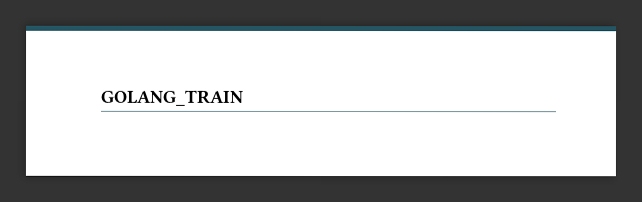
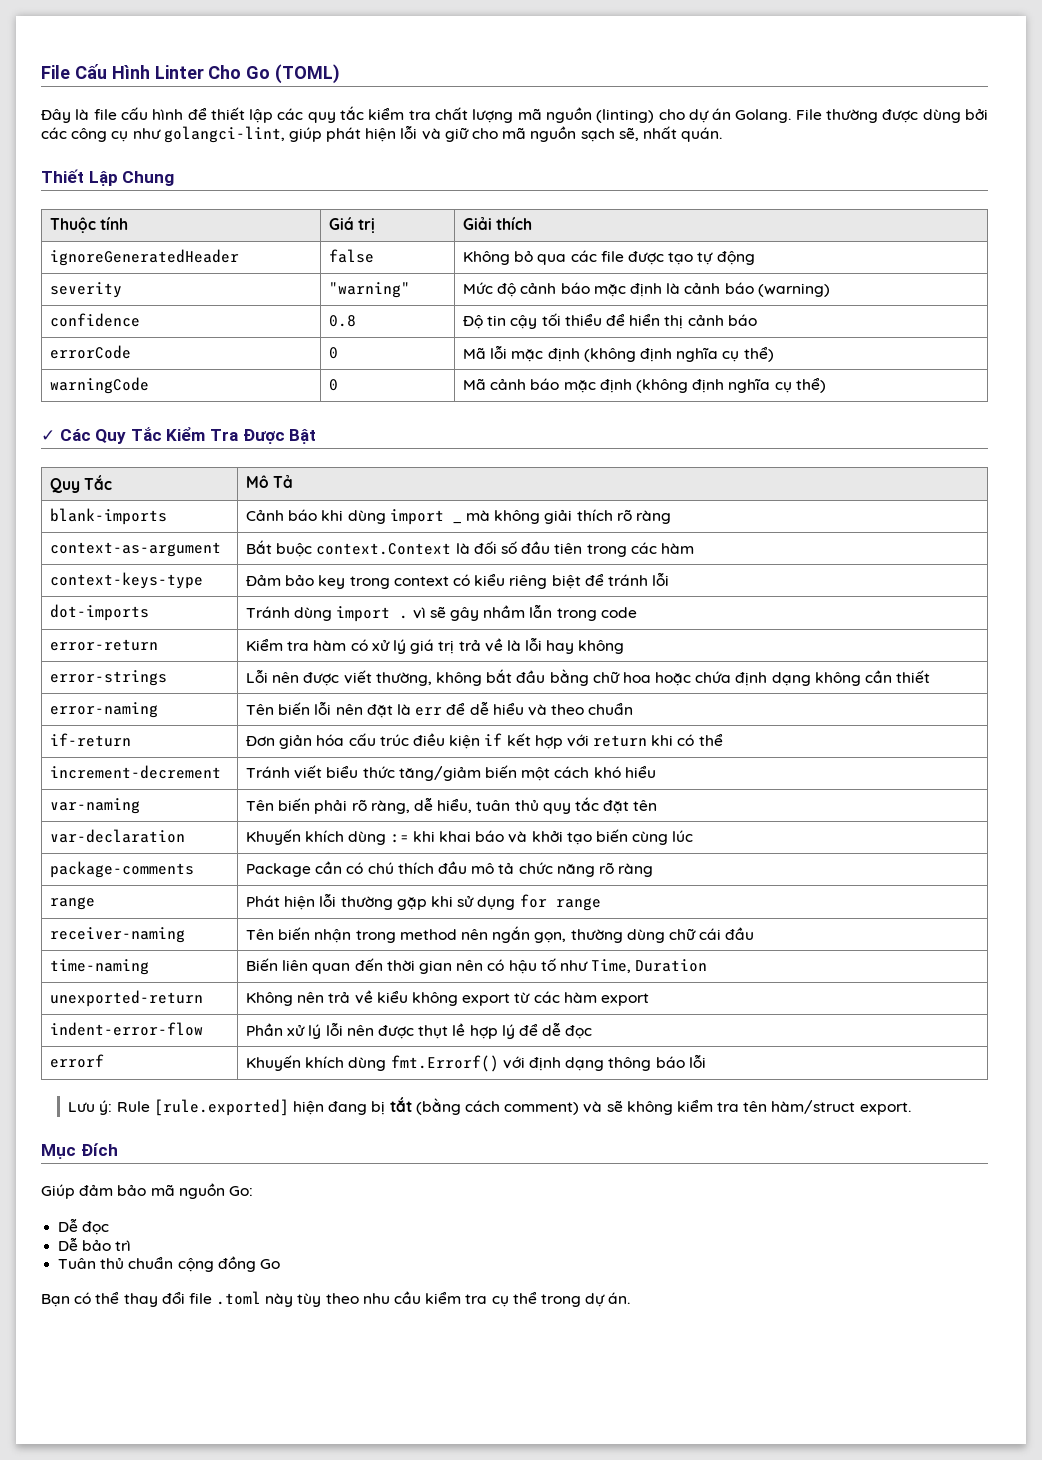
- GOLANG_TRAIN
+ File Cấu Hình Linter Cho Go (TOML)
+ Đây là file cấu hình để thiết lập các quy tắc kiểm tra chất lượng mã nguồn (linting) cho dự án Golang. File thường được dùng bởi các công cụ như golangci-lint, giúp phát hiện lỗi và giữ cho mã nguồn sạch sẽ, nhất quán.
+ Thiết Lập Chung
+ Thuộc tính | Giá trị | Giải thích
+ ignoreGeneratedHeader | false | Không bỏ qua các file được tạo tự động
+ severity | "warning" | Mức độ cảnh báo mặc định là cảnh báo (warning)
+ confidence | 0.8 | Độ tin cậy tối thiểu để hiển thị cảnh báo
+ errorCode | 0 | Mã lỗi mặc định (không định nghĩa cụ thể)
+ warningCode | 0 | Mã cảnh báo mặc định (không định nghĩa cụ thể)
+ ✓ Các Quy Tắc Kiểm Tra Được Bật
+ Quy Tắc | Mô Tả
+ blank-imports | Cảnh báo khi dùng import _ mà không giải thích rõ ràng
+ context-as-argument | Bắt buộc context.Context là đối số đầu tiên trong các hàm
+ context-keys-type | Đảm bảo key trong context có kiểu riêng biệt để tránh lỗi
+ dot-imports | Tránh dùng import . vì sẽ gây nhầm lẫn trong code
+ error-return | Kiểm tra hàm có xử lý giá trị trả về là lỗi hay không
+ error-strings | Lỗi nên được viết thường, không bắt đầu bằng chữ hoa hoặc chứa định dạng không cần thiết
+ error-naming | Tên biến lỗi nên đặt là err để dễ hiểu và theo chuẩn
+ if-return | Đơn giản hóa cấu trúc điều kiện if kết hợp với return khi có thể
+ increment-decrement | Tránh viết biểu thức tăng/giảm biến một cách khó hiểu
+ var-naming | Tên biến phải rõ ràng, dễ hiểu, tuân thủ quy tắc đặt tên
+ var-declaration | Khuyến khích dùng := khi khai báo và khởi tạo biến cùng lúc
+ package-comments | Package cần có chú thích đầu mô tả chức năng rõ ràng
+ range | Phát hiện lỗi thường gặp khi sử dụng for range
+ receiver-naming | Tên biến nhận trong method nên ngắn gọn, thường dùng chữ cái đầu
+ time-naming | Biến liên quan đến thời gian nên có hậu tố như Time, Duration
+ unexported-return | Không nên trả về kiểu không export từ các hàm export
+ indent-error-flow | Phần xử lý lỗi nên được thụt lề hợp lý để dễ đọc
+ errorf | Khuyến khích dùng fmt.Errorf() với định dạng thông báo lỗi
+ Lưu ý: Rule [rule.exported] hiện đang bị tắt (bằng cách comment) và sẽ không kiểm tra tên hàm/struct export.
+ Mục Đích
+ Giúp đảm bảo mã nguồn Go:
+ Dễ đọc
+ Dễ bảo trì
+ Tuân thủ chuẩn cộng đồng Go
+ Bạn có thể thay đổi file .toml này tùy theo nhu cầu kiểm tra cụ thể trong dự án.

